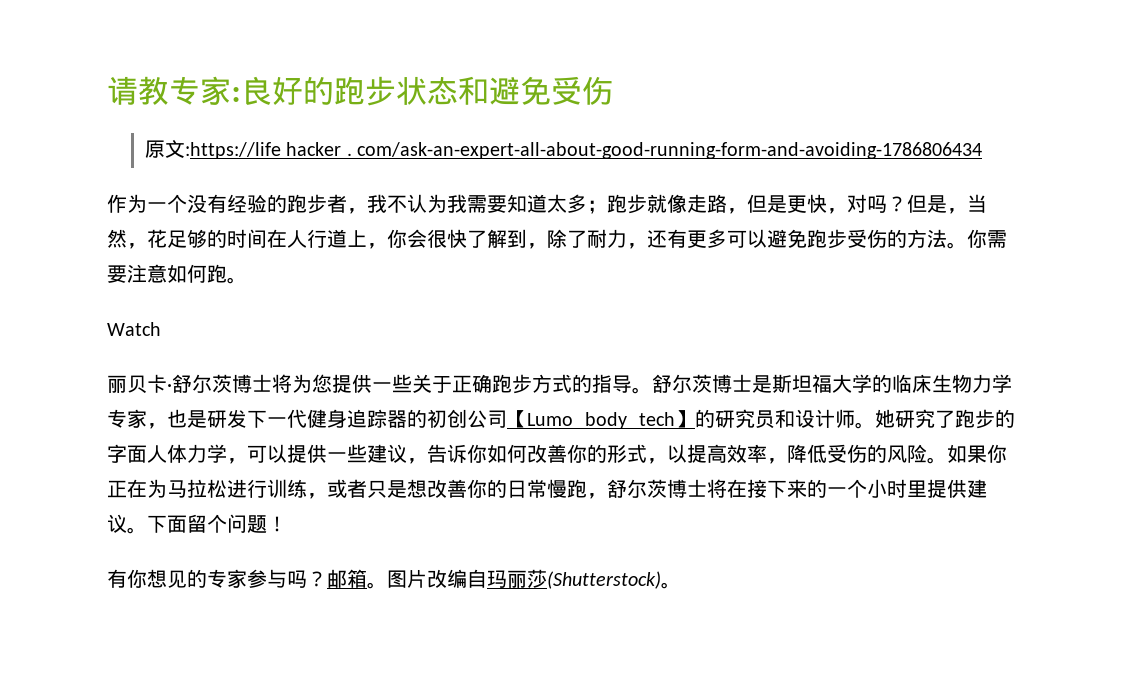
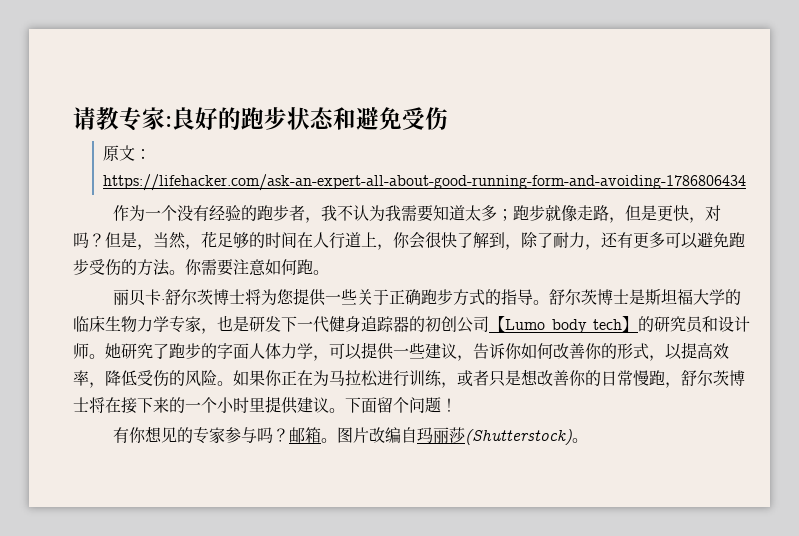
- 原文:https://life hacker . com/ask-an-expert-all-about-good-running-form-and-avoiding-1786806434
+ 原文：https://lifehacker.com/ask-an-expert-all-about-good-running-form-and-avoiding-1786806434
- Watch

